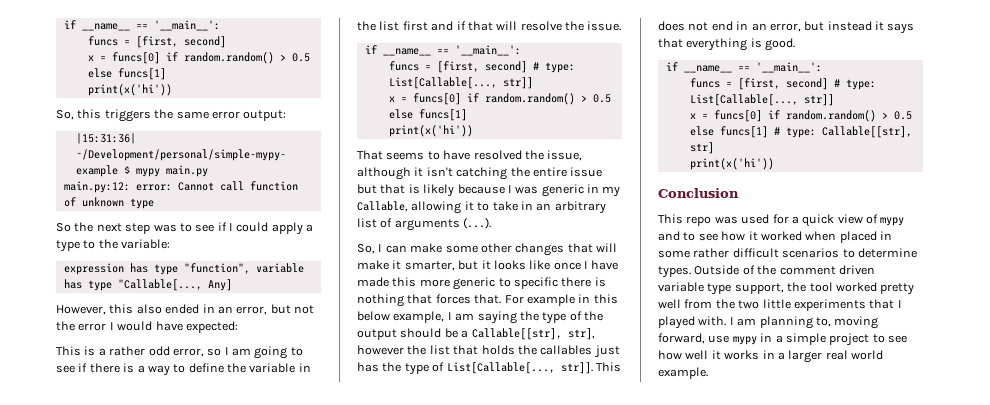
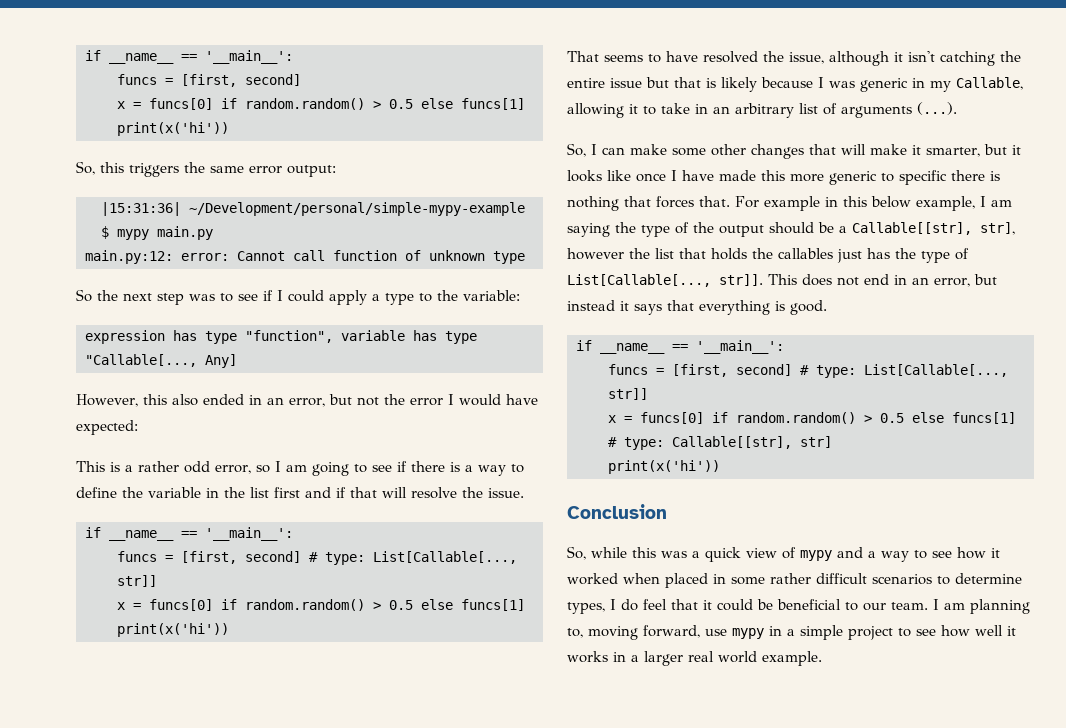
- This repo was used for a quick view of mypy and to see how it worked when placed in some rather difficult scenarios to determine types. Outside of the comment driven variable type support, the tool worked pretty well from the two little experiments that I played with.
+ So, while this was a quick view of mypy and a way to see how it worked when placed in some rather difficult scenarios to determine types, I do feel that it could be beneficial to our team.

